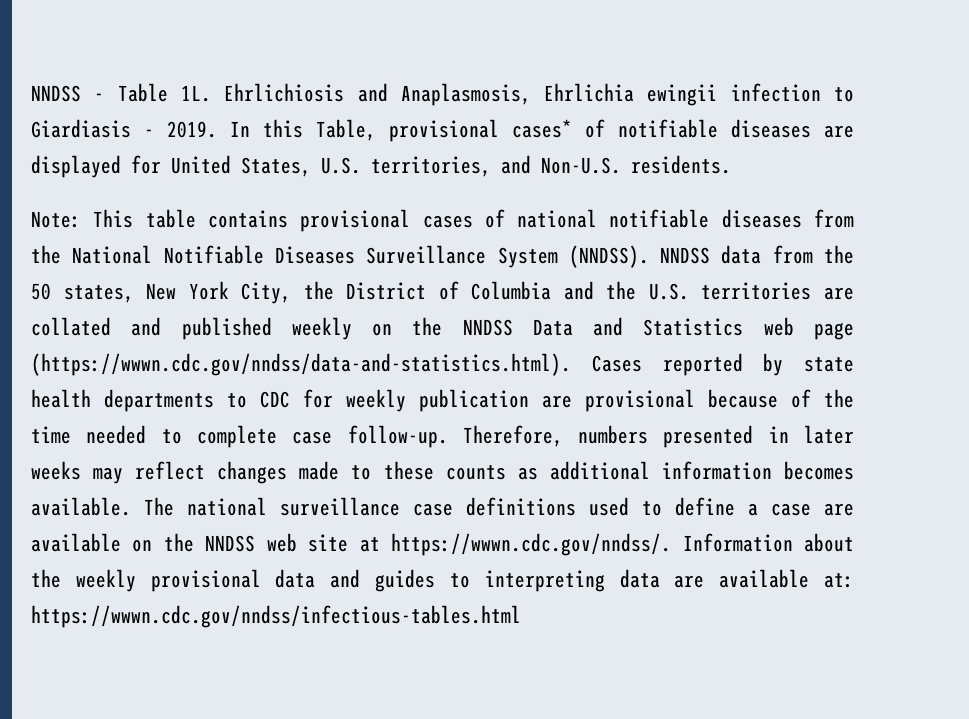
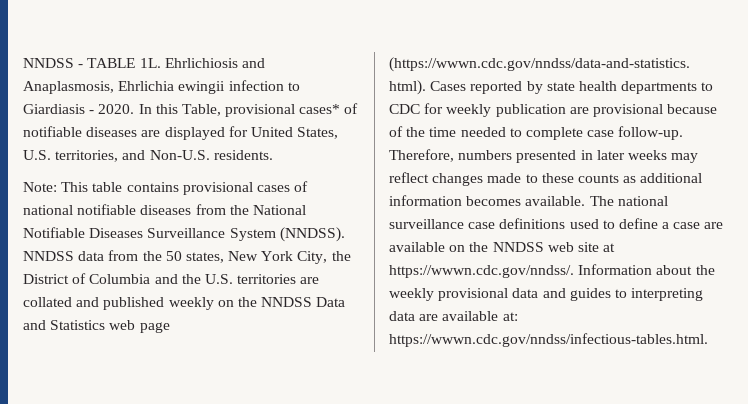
- NNDSS - Table 1L.
+ NNDSS - TABLE 1L.
- Ehrlichiosis and Anaplasmosis, Ehrlichia ewingii infection to Giardiasis - 2019.
+ Ehrlichiosis and Anaplasmosis, Ehrlichia ewingii infection to Giardiasis - 2020.
- The national surveillance case definitions used to define a case are available on the NNDSS web site at https://wwwn.cdc.gov/nndss/. Information about the weekly provisional data and guides to interpreting data are available at: https://wwwn.cdc.gov/nndss/infectious-tables.html
+ The national surveillance case definitions used to define a case are available on the NNDSS web site at https://wwwn.cdc.gov/nndss/. Information about the weekly provisional data and guides to interpreting data are available at: https://wwwn.cdc.gov/nndss/infectious-tables.html.

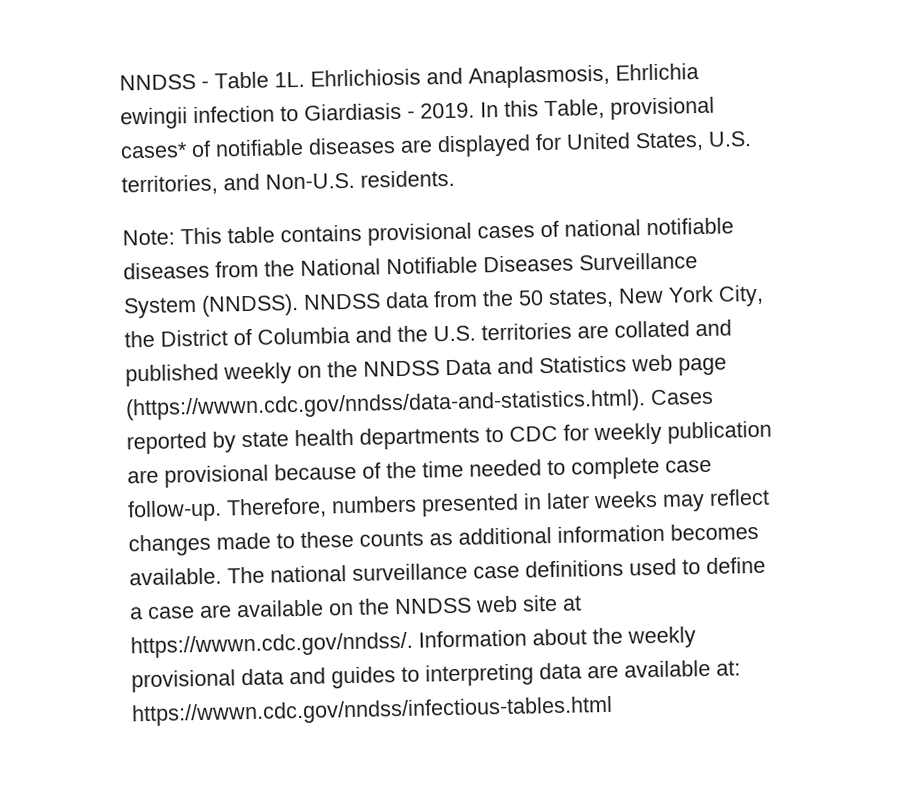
- NNDSS - TABLE 1L.
+ NNDSS - Table 1L.
- Ehrlichiosis and Anaplasmosis, Ehrlichia ewingii infection to Giardiasis - 2020.
+ Ehrlichiosis and Anaplasmosis, Ehrlichia ewingii infection to Giardiasis - 2019.
- The national surveillance case definitions used to define a case are available on the NNDSS web site at https://wwwn.cdc.gov/nndss/. Information about the weekly provisional data and guides to interpreting data are available at: https://wwwn.cdc.gov/nndss/infectious-tables.html.
+ The national surveillance case definitions used to define a case are available on the NNDSS web site at https://wwwn.cdc.gov/nndss/. Information about the weekly provisional data and guides to interpreting data are available at: https://wwwn.cdc.gov/nndss/infectious-tables.html

